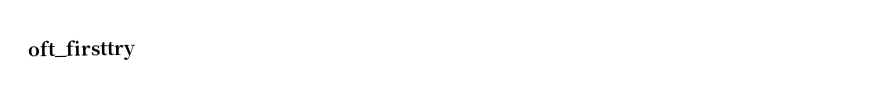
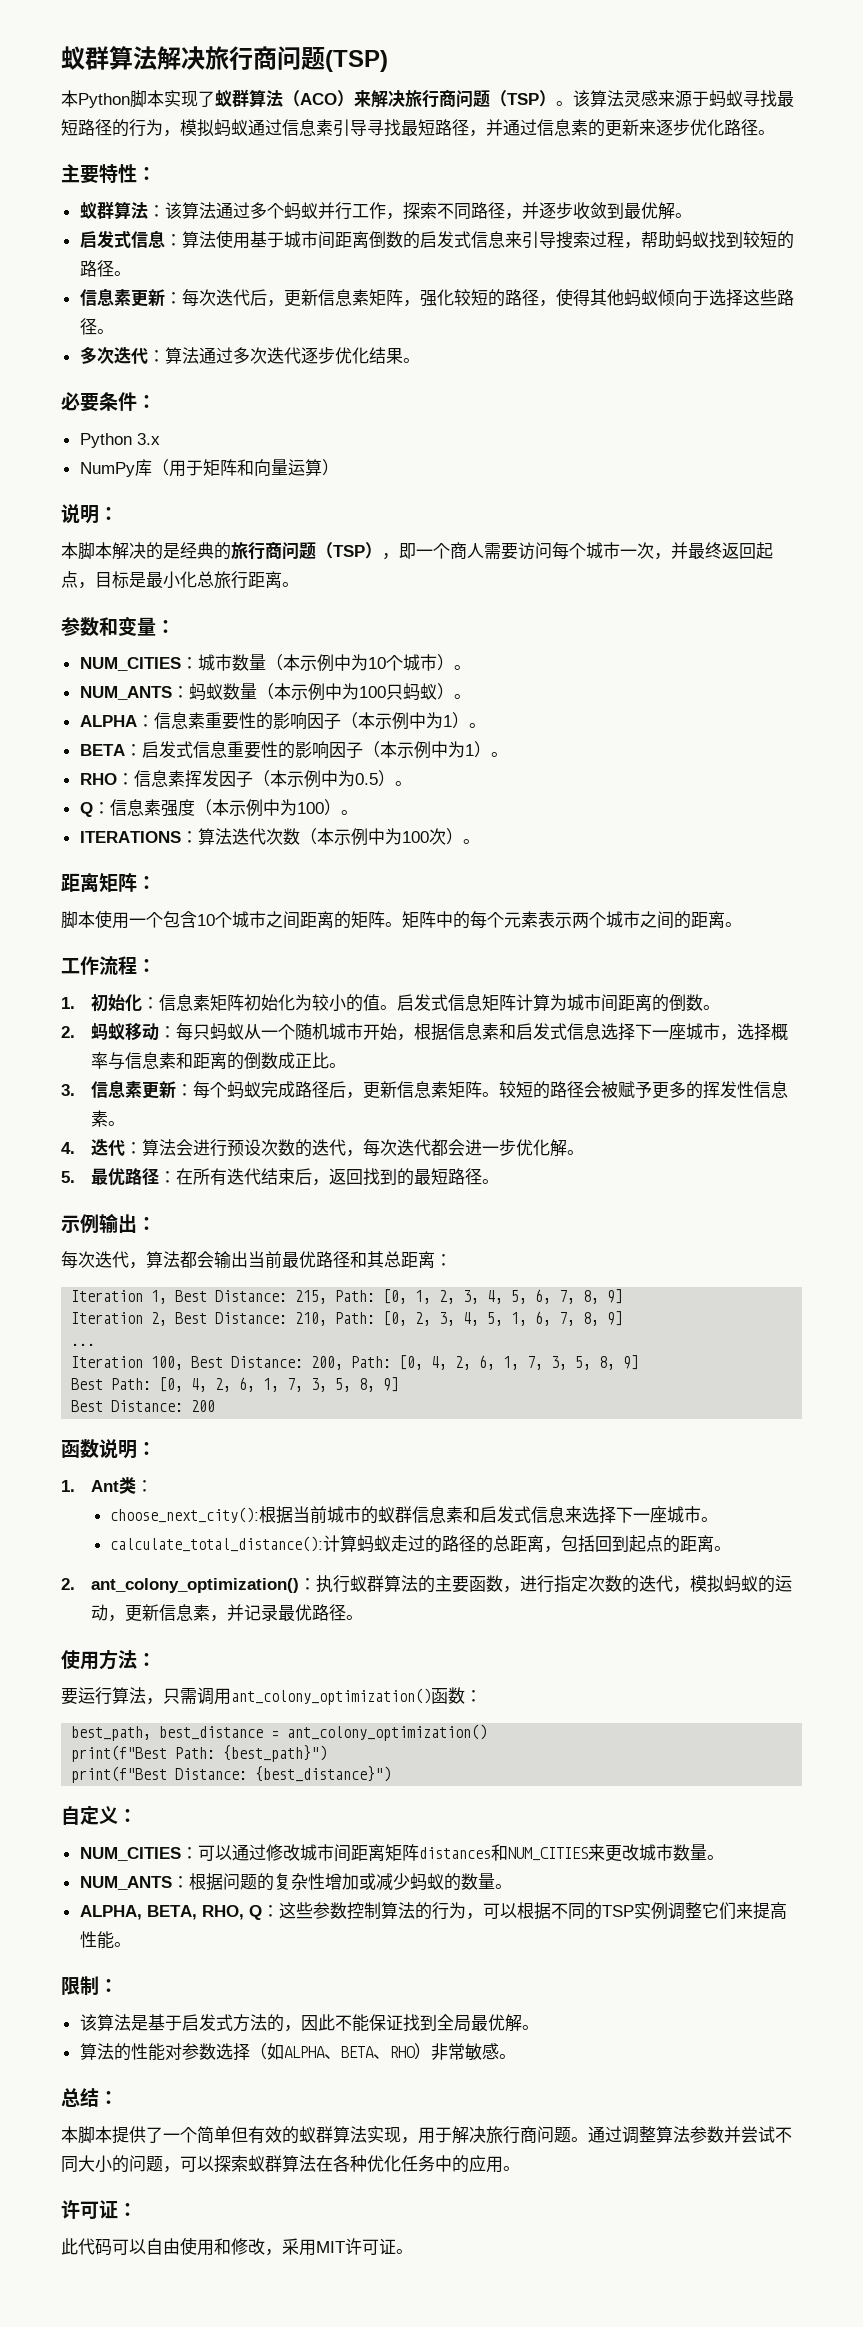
- oft_firsttry
+ 蚁群算法解决旅行商问题(TSP)
+ 本Python脚本实现了蚁群算法（ACO）来解决旅行商问题（TSP）。该算法灵感来源于蚂蚁寻找最短路径的行为，模拟蚂蚁通过信息素引导寻找最短路径，并通过信息素的更新来逐步优化路径。
+ 主要特性：
+ 蚁群算法：该算法通过多个蚂蚁并行工作，探索不同路径，并逐步收敛到最优解。
+ 启发式信息：算法使用基于城市间距离倒数的启发式信息来引导搜索过程，帮助蚂蚁找到较短的路径。
+ 信息素更新：每次迭代后，更新信息素矩阵，强化较短的路径，使得其他蚂蚁倾向于选择这些路径。
+ 多次迭代：算法通过多次迭代逐步优化结果。
+ 必要条件：
+ Python 3.x
+ NumPy库（用于矩阵和向量运算）
+ 说明：
+ 本脚本解决的是经典的旅行商问题（TSP），即一个商人需要访问每个城市一次，并最终返回起点，目标是最小化总旅行距离。
+ 参数和变量：
+ NUM_CITIES：城市数量（本示例中为10个城市）。
+ NUM_ANTS：蚂蚁数量（本示例中为100只蚂蚁）。
+ ALPHA：信息素重要性的影响因子（本示例中为1）。
+ BETA：启发式信息重要性的影响因子（本示例中为1）。
+ RHO：信息素挥发因子（本示例中为0.5）。
+ Q：信息素强度（本示例中为100）。
+ ITERATIONS：算法迭代次数（本示例中为100次）。
+ 距离矩阵：
+ 脚本使用一个包含10个城市之间距离的矩阵。矩阵中的每个元素表示两个城市之间的距离。
+ 工作流程：
+ 1.初始化：信息素矩阵初始化为较小的值。启发式信息矩阵计算为城市间距离的倒数。
+ 2.蚂蚁移动：每只蚂蚁从一个随机城市开始，根据信息素和启发式信息选择下一座城市，选择概率与信息素和距离的倒数成正比。
+ 3.信息素更新：每个蚂蚁完成路径后，更新信息素矩阵。较短的路径会被赋予更多的挥发性信息素。
+ 4.迭代：算法会进行预设次数的迭代，每次迭代都会进一步优化解。
+ 5.最优路径：在所有迭代结束后，返回找到的最短路径。
+ 示例输出：
+ 每次迭代，算法都会输出当前最优路径和其总距离：
+ Iteration 1, Best Distance: 215, Path: [0, 1, 2, 3, 4, 5, 6, 7, 8, 9]
+ Iteration 2, Best Distance: 210, Path: [0, 2, 3, 4, 5, 1, 6, 7, 8, 9]
+ ...
+ Iteration 100, Best Distance: 200, Path: [0, 4, 2, 6, 1, 7, 3, 5, 8, 9]
+ Best Path: [0, 4, 2, 6, 1, 7, 3, 5, 8, 9]
+ Best Distance: 200
+ 函数说明：
+ 1. Ant类：
+ choose_next_city():根据当前城市的蚁群信息素和启发式信息来选择下一座城市。
+ calculate_total_distance():计算蚂蚁走过的路径的总距离，包括回到起点的距离。
+ 2. ant_colony_optimization()：执行蚁群算法的主要函数，进行指定次数的迭代，模拟蚂蚁的运动，更新信息素，并记录最优路径。
+ 使用方法：
+ 要运行算法，只需调用ant_colony_optimization()函数：
+ best_path, best_distance = ant_colony_optimization()
+ print(f"Best Path: {best_path}")
+ print(f"Best Distance: {best_distance}")
+ 自定义：
+ NUM_CITIES：可以通过修改城市间距离矩阵distances和NUM_CITIES来更改城市数量。
+ NUM_ANTS：根据问题的复杂性增加或减少蚂蚁的数量。
+ ALPHA, BETA, RHO, Q：这些参数控制算法的行为，可以根据不同的TSP实例调整它们来提高性能。
+ 限制：
+ 该算法是基于启发式方法的，因此不能保证找到全局最优解。
+ 算法的性能对参数选择（如ALPHA、BETA、RHO）非常敏感。
+ 总结：
+ 本脚本提供了一个简单但有效的蚁群算法实现，用于解决旅行商问题。通过调整算法参数并尝试不同大小的问题，可以探索蚁群算法在各种优化任务中的应用。
+ 许可证：
+ 此代码可以自由使用和修改，采用MIT许可证。

